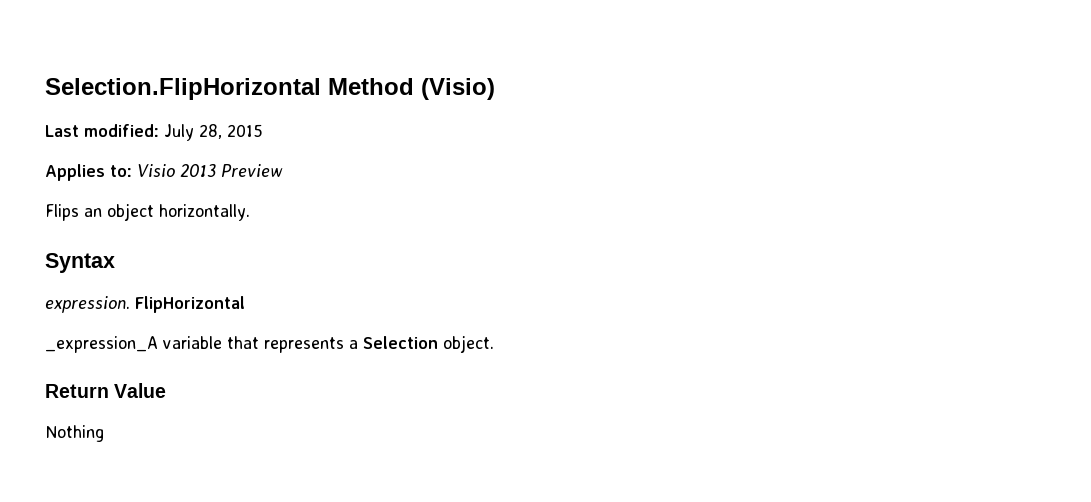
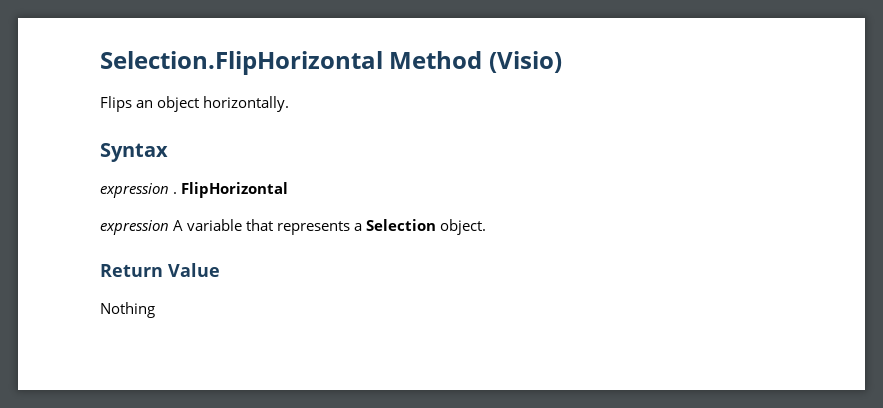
- Last modified: July 28, 2015
- Applies to: Visio 2013 Preview
- expression.
+ expression .
- _expression_A variable that represents a Selection object.
+ expression A variable that represents a Selection object.

